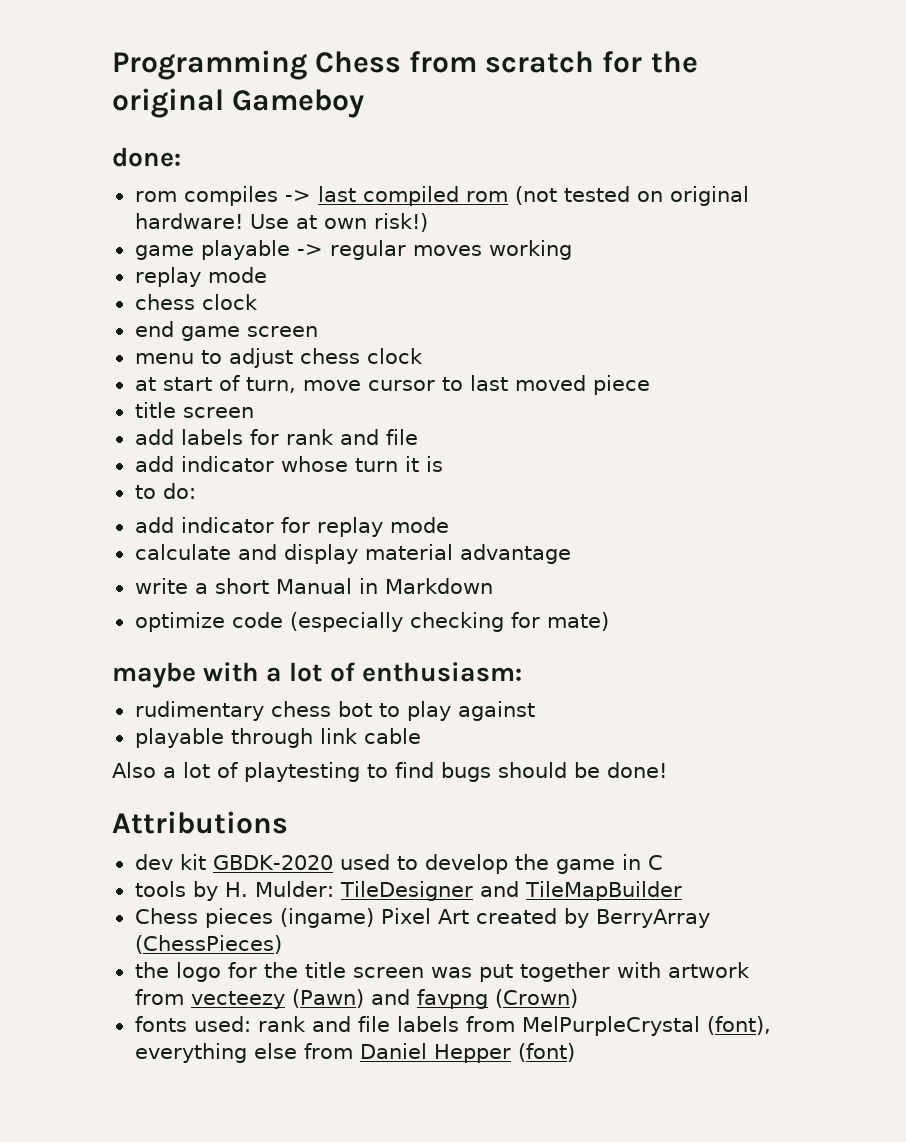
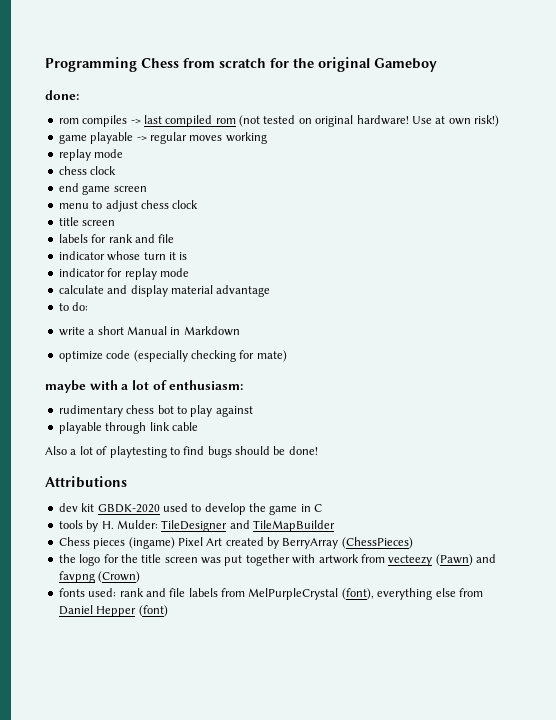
- at start of turn, move cursor to last moved piece
- add labels for rank and file
+ labels for rank and file
- add indicator whose turn it is
+ indicator whose turn it is
- to do:
- add indicator for replay mode
+ indicator for replay mode
+ to do:

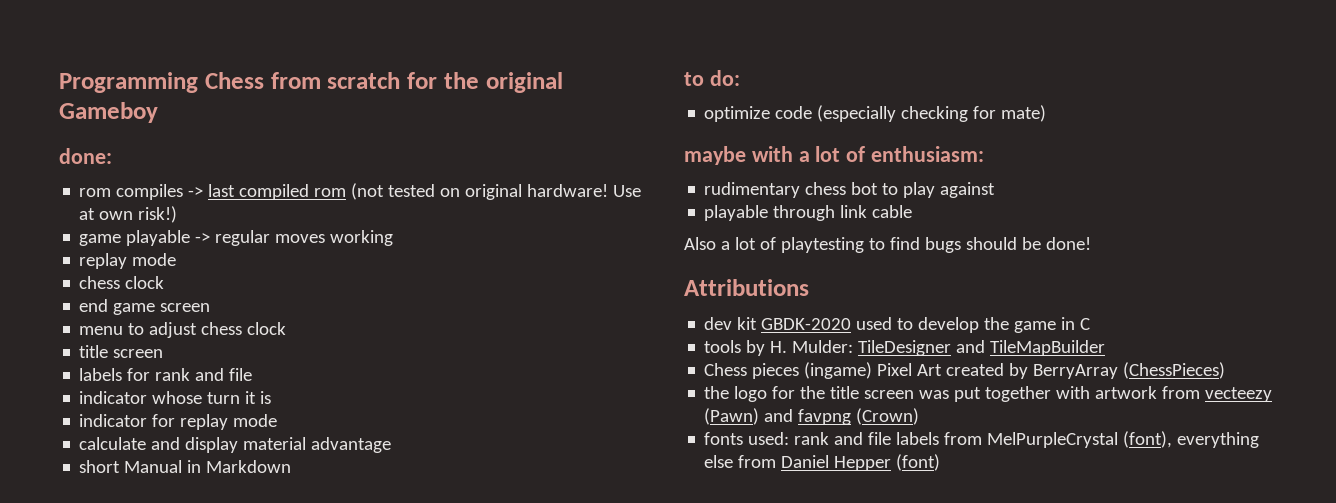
- to do:
- write a short Manual in Markdown
+ short Manual in Markdown
+ to do:

